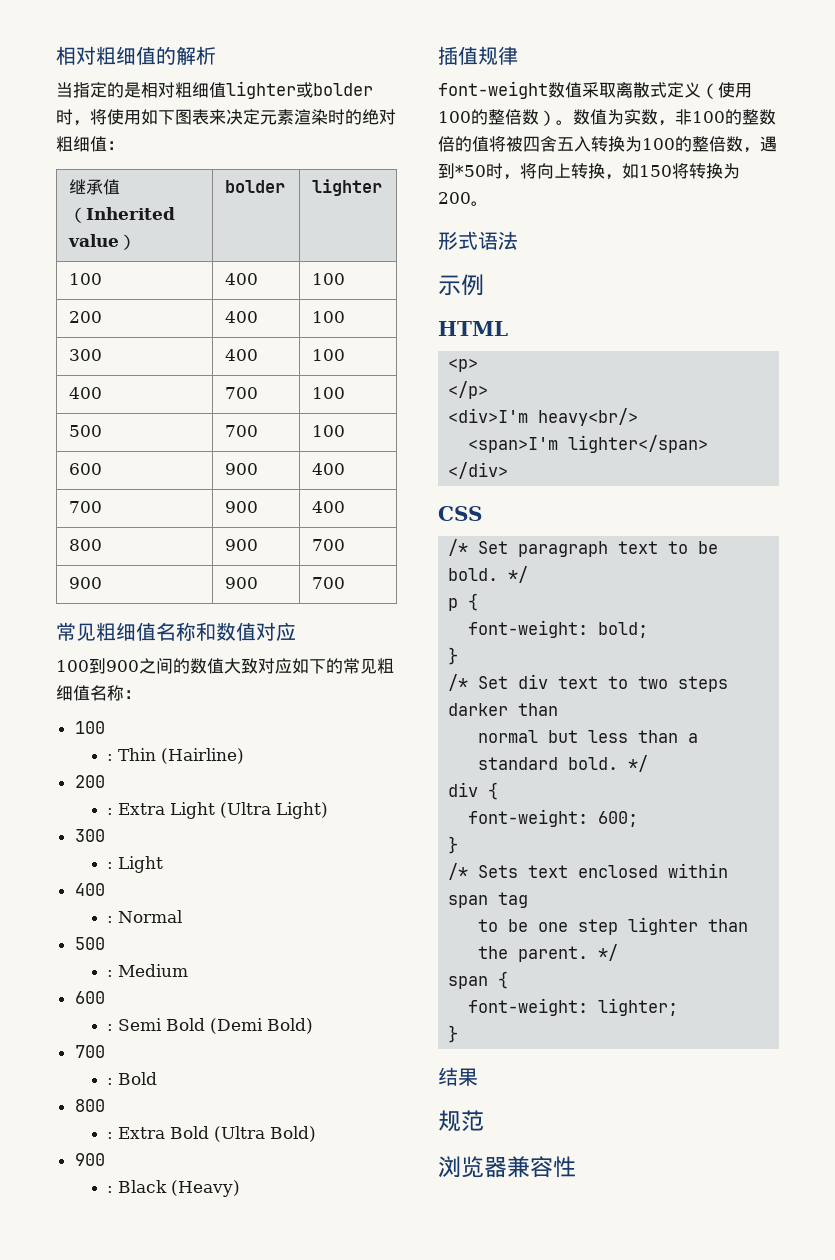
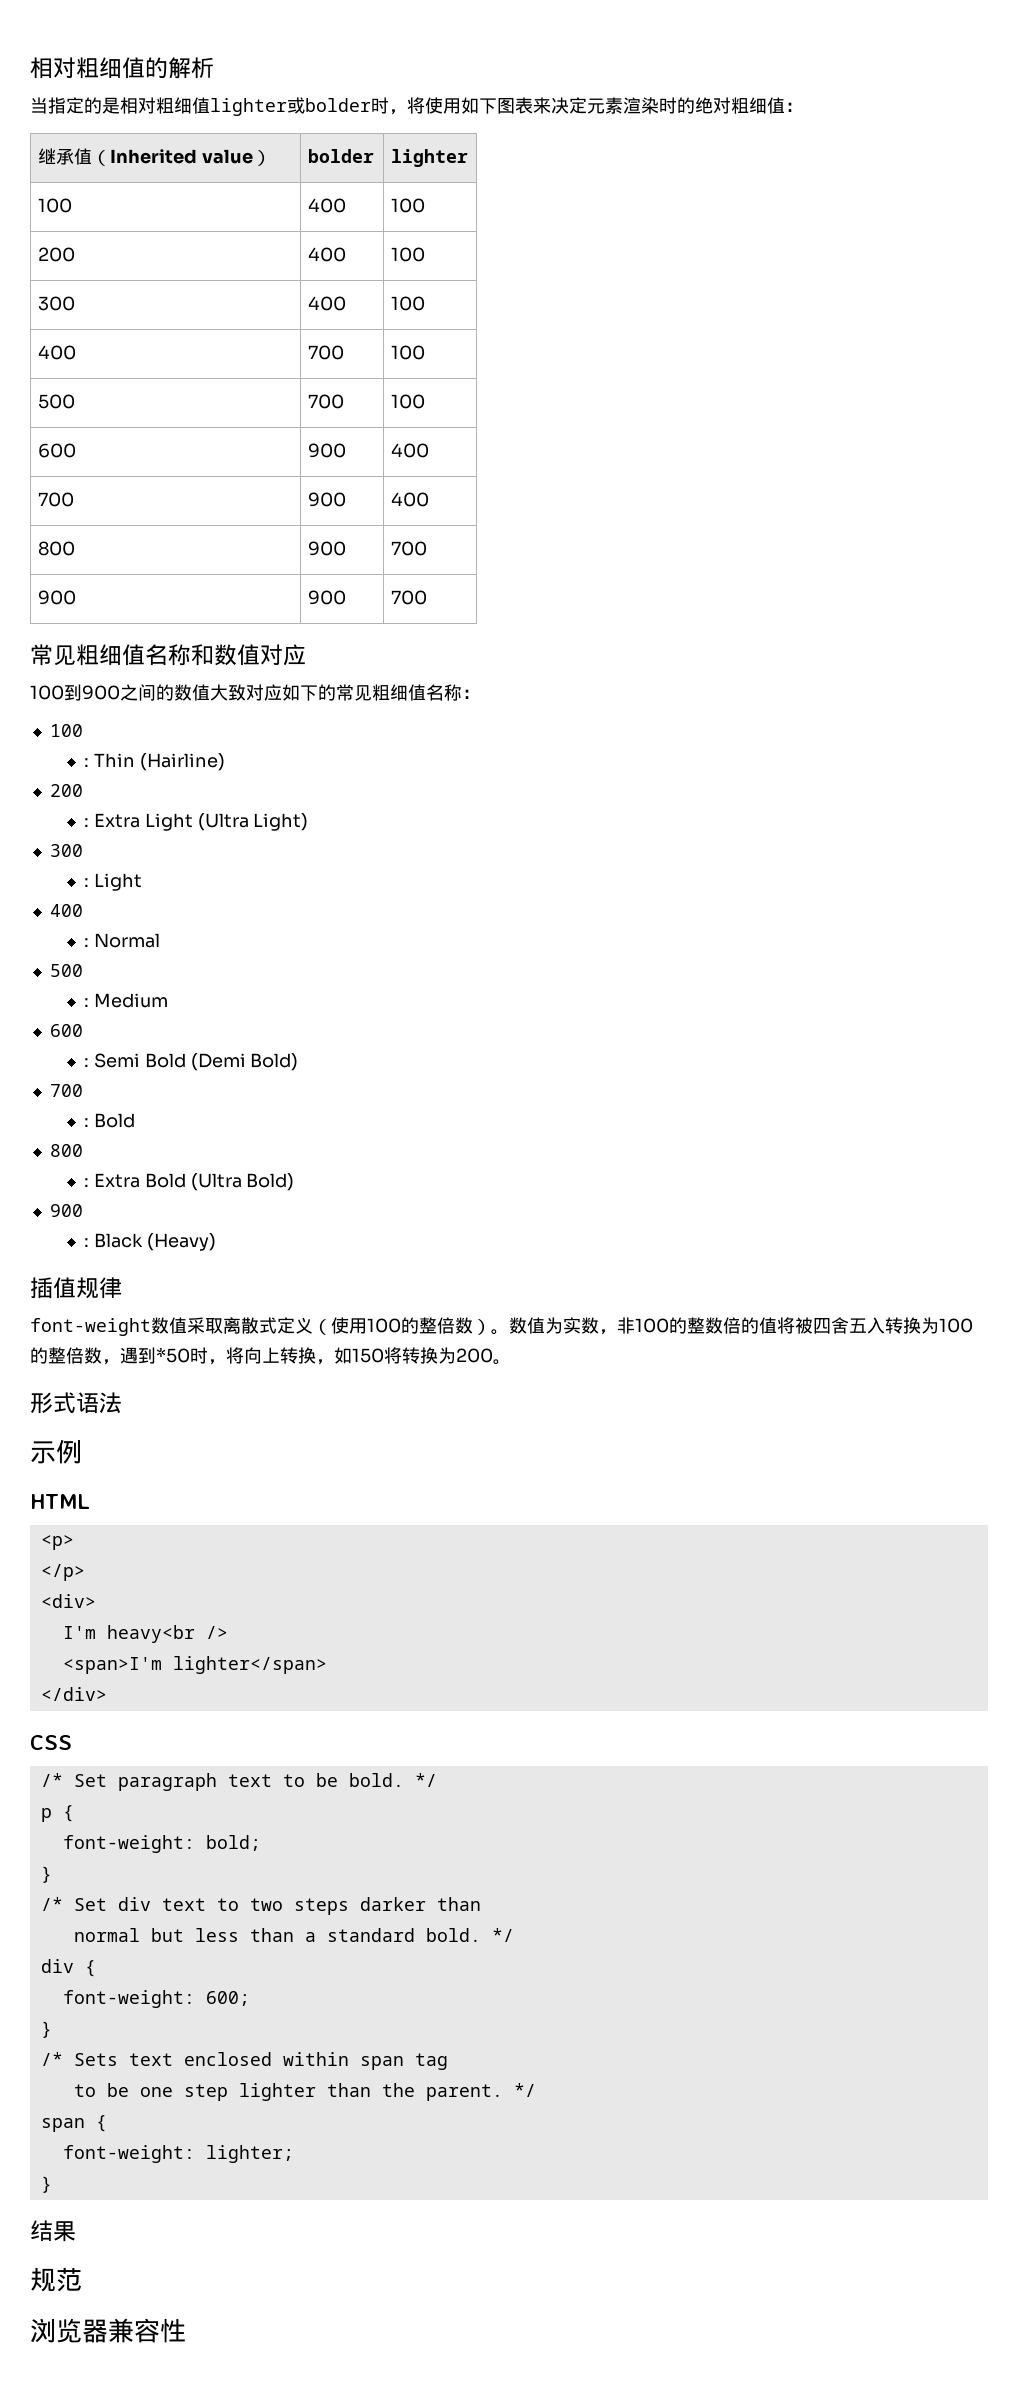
- <div>I'm heavy<br/>
+ <div>
+ I'm heavy<br />

